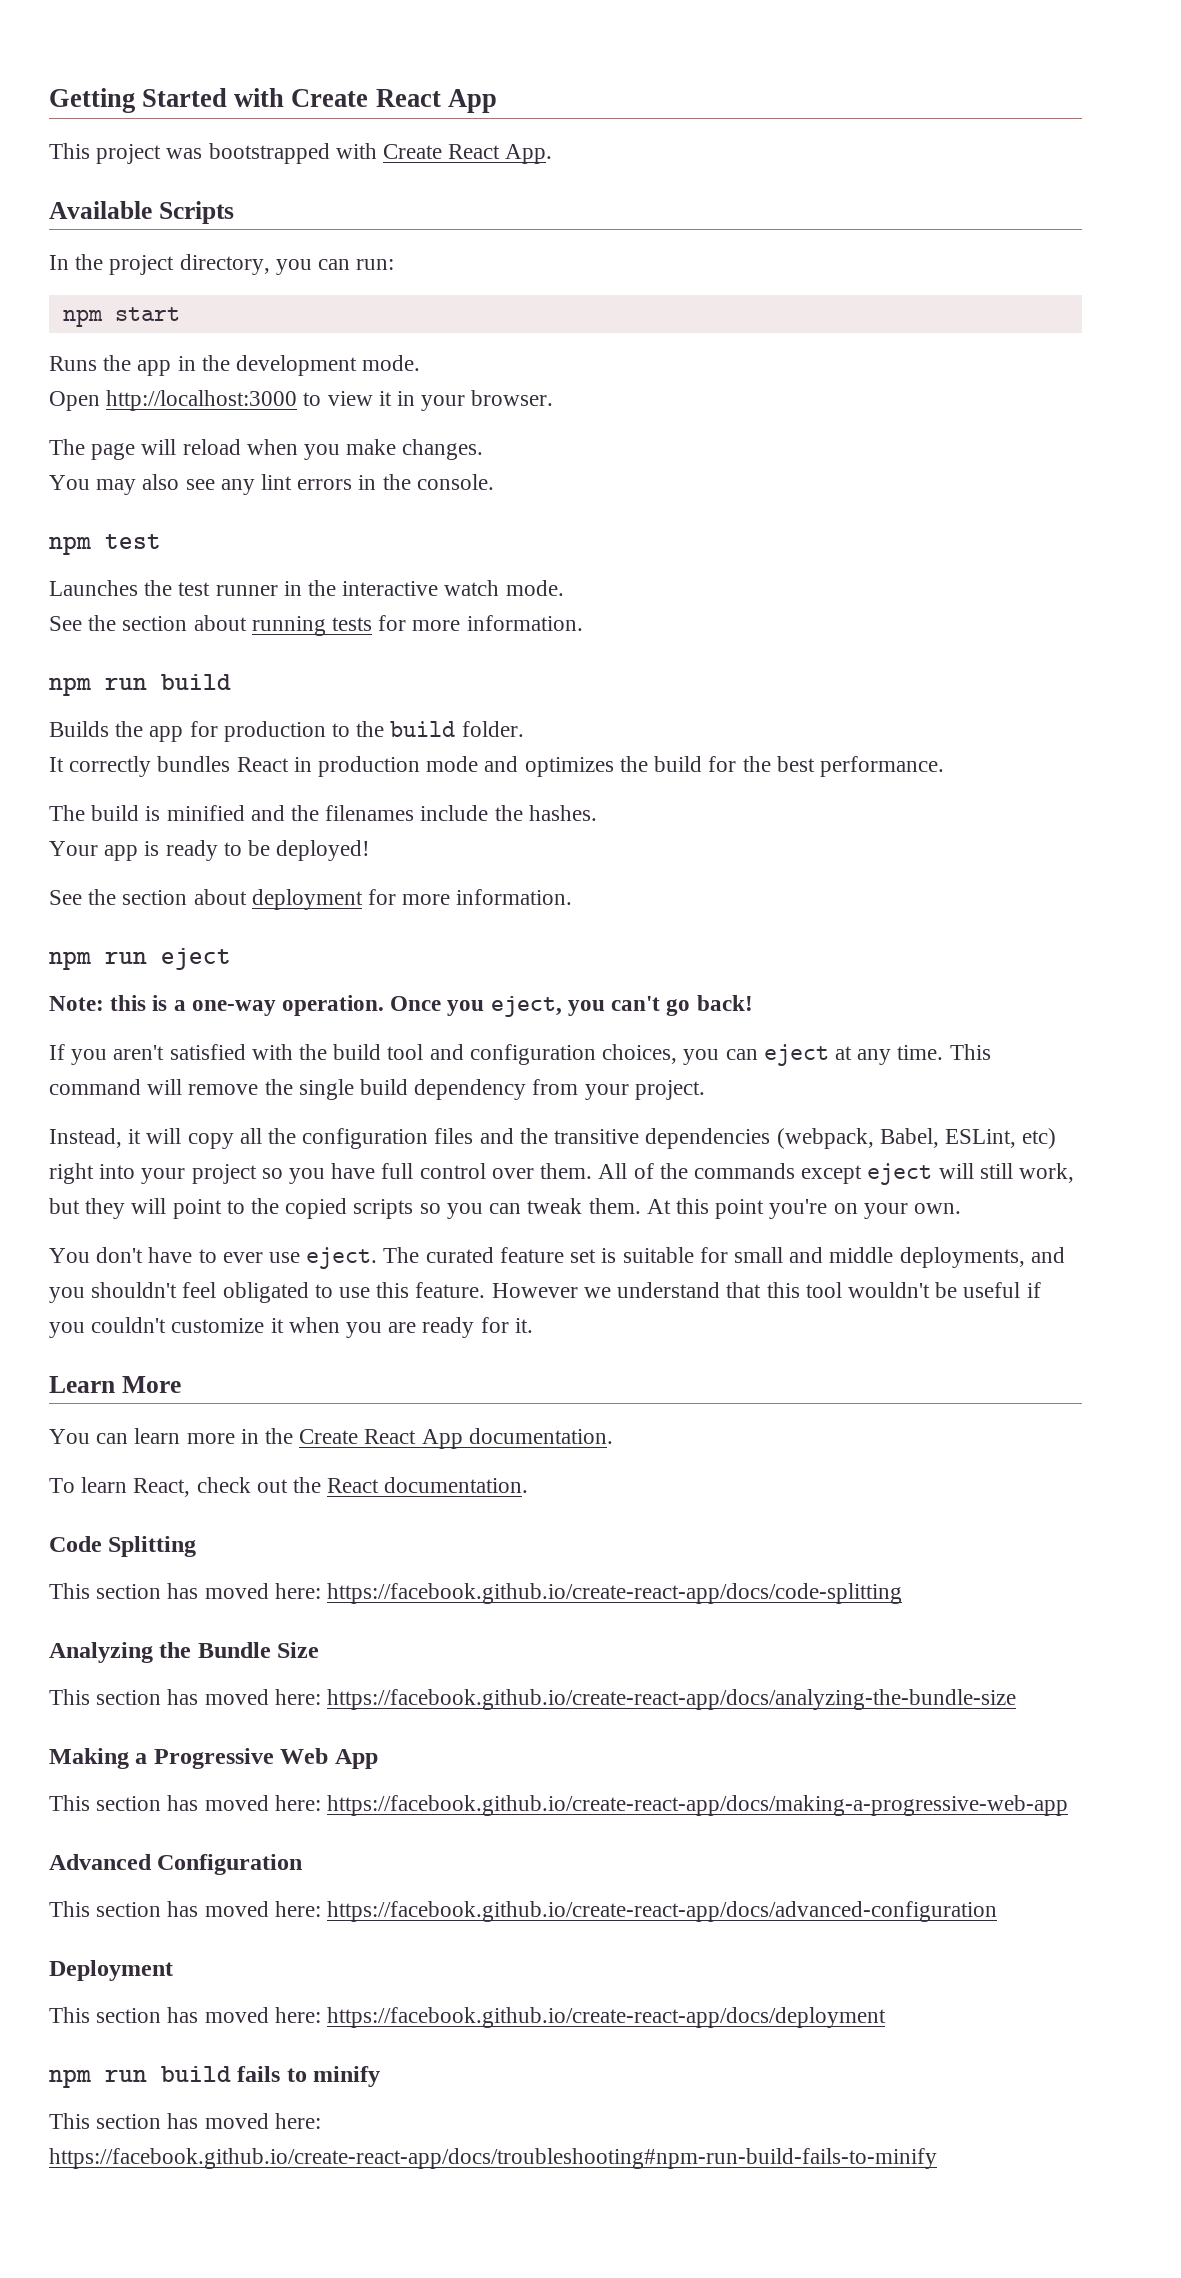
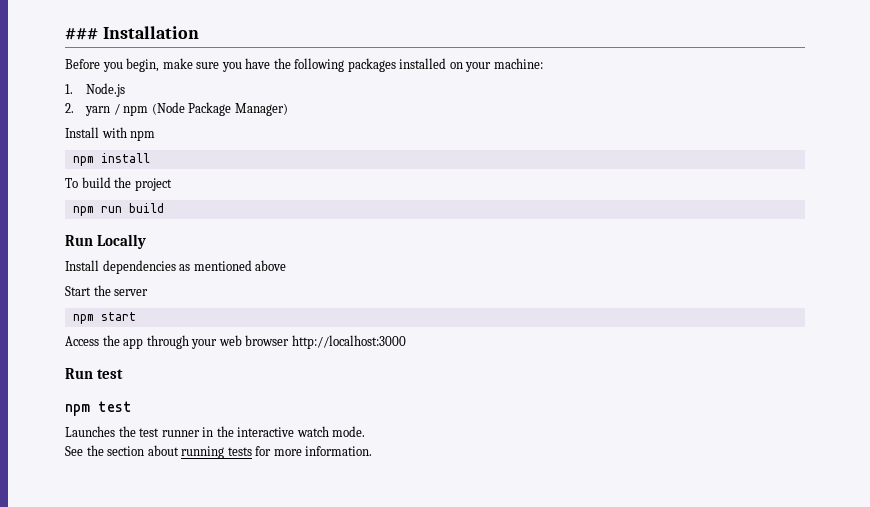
- Getting Started with Create React App
- This project was bootstrapped with Create React App.
- Available Scripts
- In the project directory, you can run:
+ ### Installation
+ Before you begin, make sure you have the following packages installed on your machine:
+ 1. Node.js
+ 2. yarn / npm (Node Package Manager)
+ Install with npm
+ npm install
+ To build the project
+ npm run build
+ Run Locally
+ Install dependencies as mentioned above
+ Start the server
- Runs the app in the development mode.
- Open http://localhost:3000 to view it in your browser.
- The page will reload when you make changes.
- You may also see any lint errors in the console.
+ Access the app through your web browser http://localhost:3000
+ Run test
  See the section about running tests for more information.
- npm run build
- Builds the app for production to the build folder.
- It correctly bundles React in production mode and optimizes the build for the best performance.
- The build is minified and the filenames include the hashes.
- Your app is ready to be deployed!
- See the section about deployment for more information.
- npm run eject
- Note: this is a one-way operation. Once you eject, you can't go back!
- If you aren't satisfied with the build tool and configuration choices, you can eject at any time. This command will remove the single build dependency from your project.
- Instead, it will copy all the configuration files and the transitive dependencies (webpack, Babel, ESLint, etc) right into your project so you have full control over them. All of the commands except eject will still work, but they will point to the copied scripts so you can tweak them. At this point you're on your own.
- You don't have to ever use eject. The curated feature set is suitable for small and middle deployments, and you shouldn't feel obligated to use this feature. However we understand that this tool wouldn't be useful if you couldn't customize it when you are ready for it.
- Learn More
- You can learn more in the Create React App documentation.
- To learn React, check out the React documentation.
- Code Splitting
- This section has moved here: https://facebook.github.io/create-react-app/docs/code-splitting
- Analyzing the Bundle Size
- This section has moved here: https://facebook.github.io/create-react-app/docs/analyzing-the-bundle-size
- Making a Progressive Web App
- This section has moved here: https://facebook.github.io/create-react-app/docs/making-a-progressive-web-app
- Advanced Configuration
- This section has moved here: https://facebook.github.io/create-react-app/docs/advanced-configuration
- Deployment
- This section has moved here: https://facebook.github.io/create-react-app/docs/deployment
- npm run build fails to minify
- This section has moved here: https://facebook.github.io/create-react-app/docs/troubleshooting#npm-run-build-fails-to-minify

